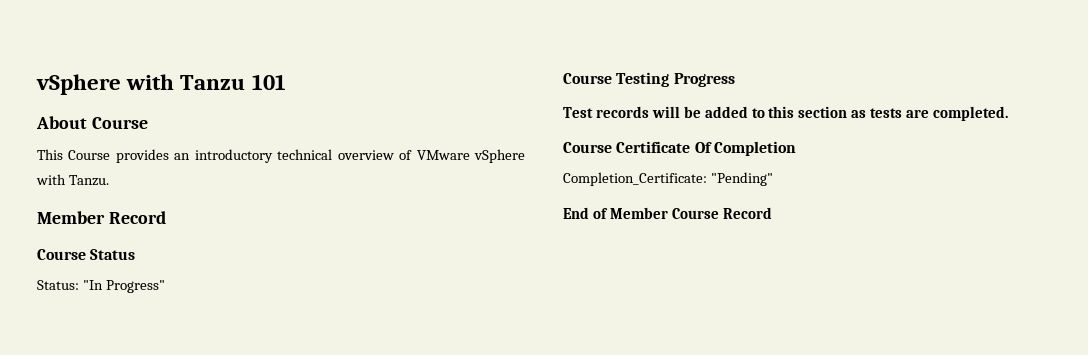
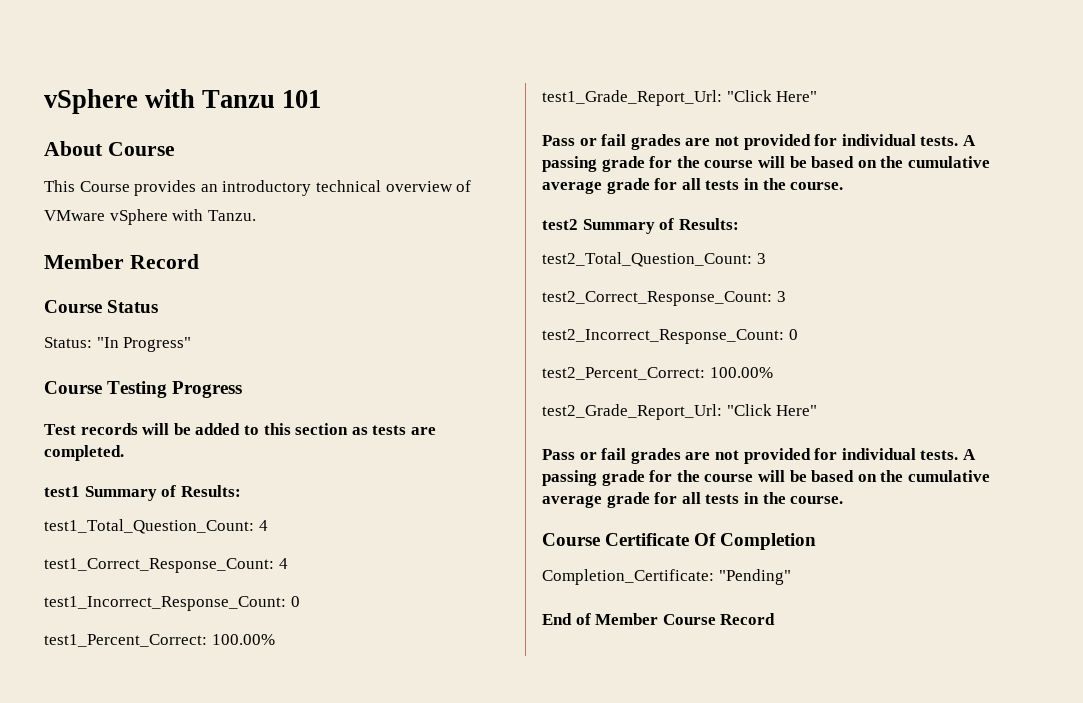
+ test1 Summary of Results:
+ test1_Total_Question_Count: 4
+ test1_Correct_Response_Count: 4
+ test1_Incorrect_Response_Count: 0
+ test1_Percent_Correct: 100.00%
+ test1_Grade_Report_Url: "Click Here"
+ Pass or fail grades are not provided for individual tests. A passing grade for the course will be based on the cumulative average grade for all tests in the course.
+ test2 Summary of Results:
+ test2_Total_Question_Count: 3
+ test2_Correct_Response_Count: 3
+ test2_Incorrect_Response_Count: 0
+ test2_Percent_Correct: 100.00%
+ test2_Grade_Report_Url: "Click Here"
+ Pass or fail grades are not provided for individual tests. A passing grade for the course will be based on the cumulative average grade for all tests in the course.

